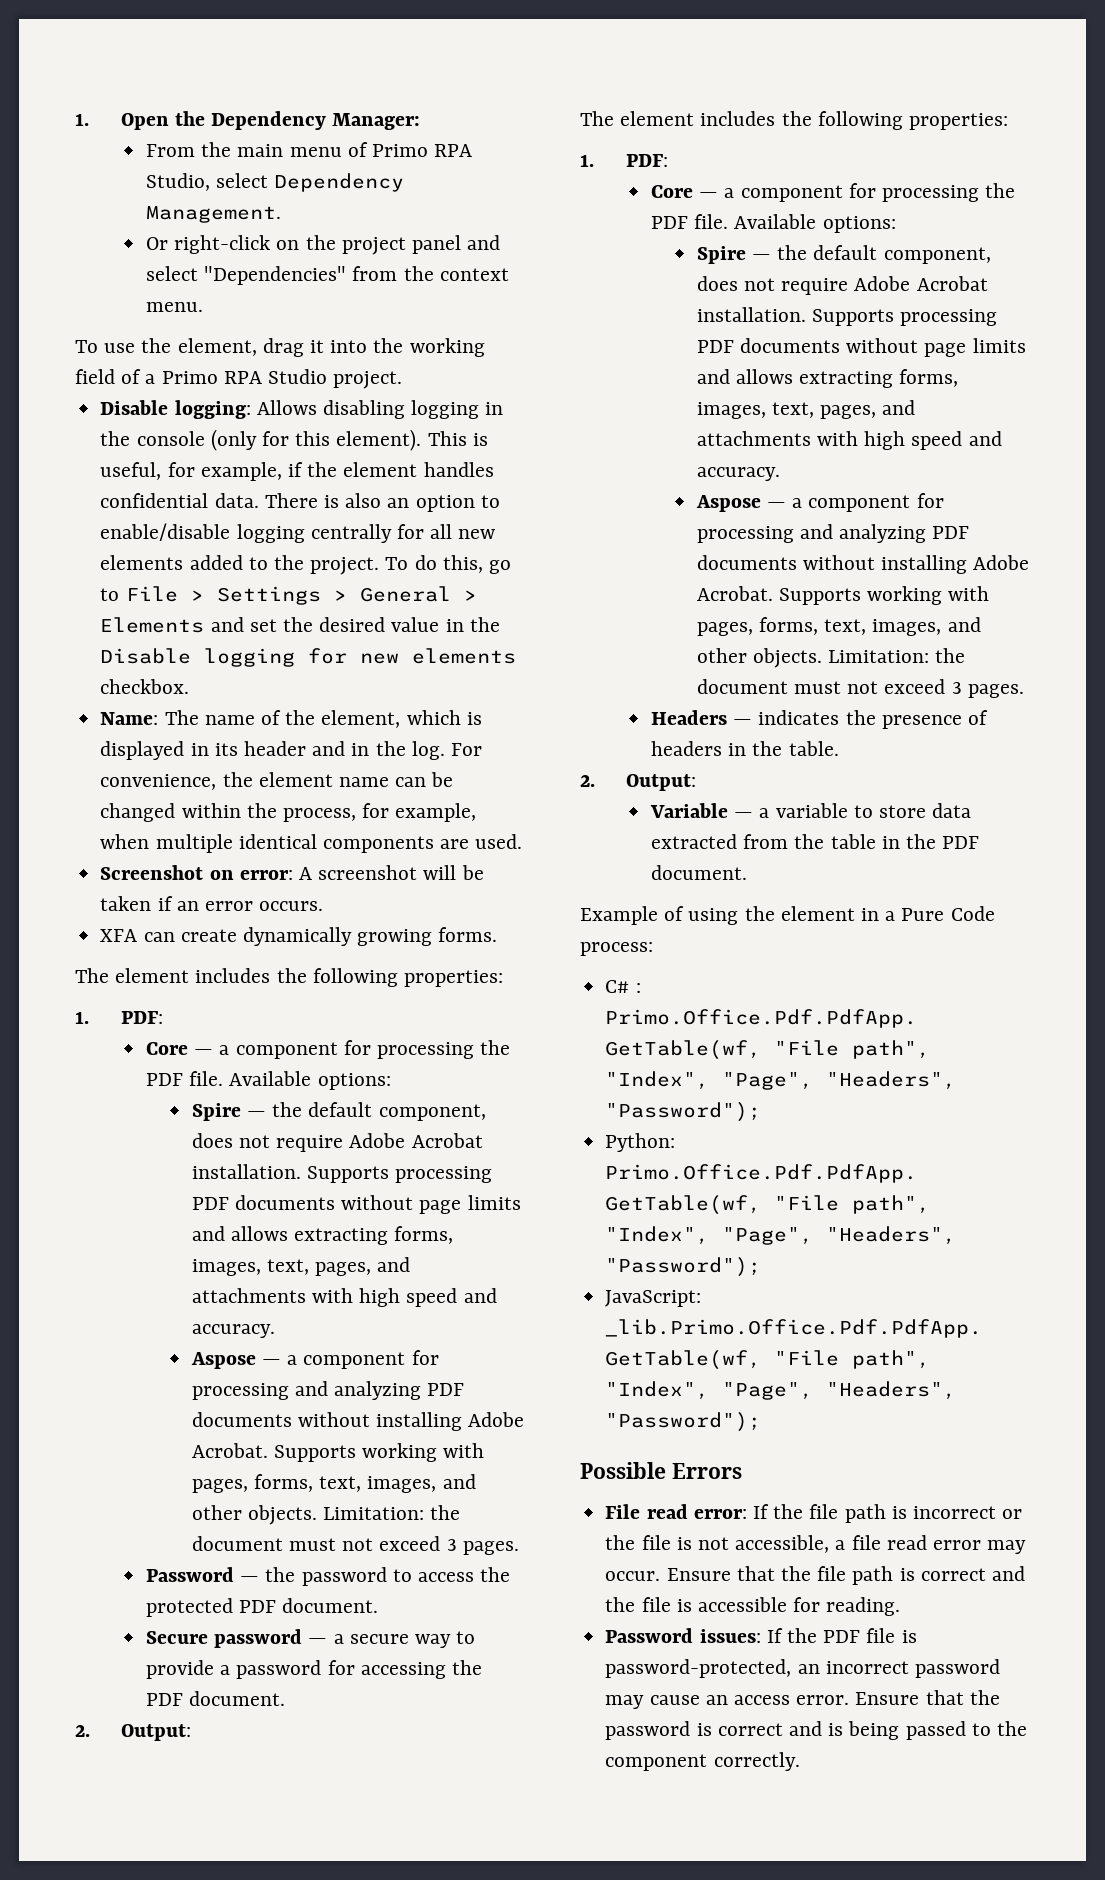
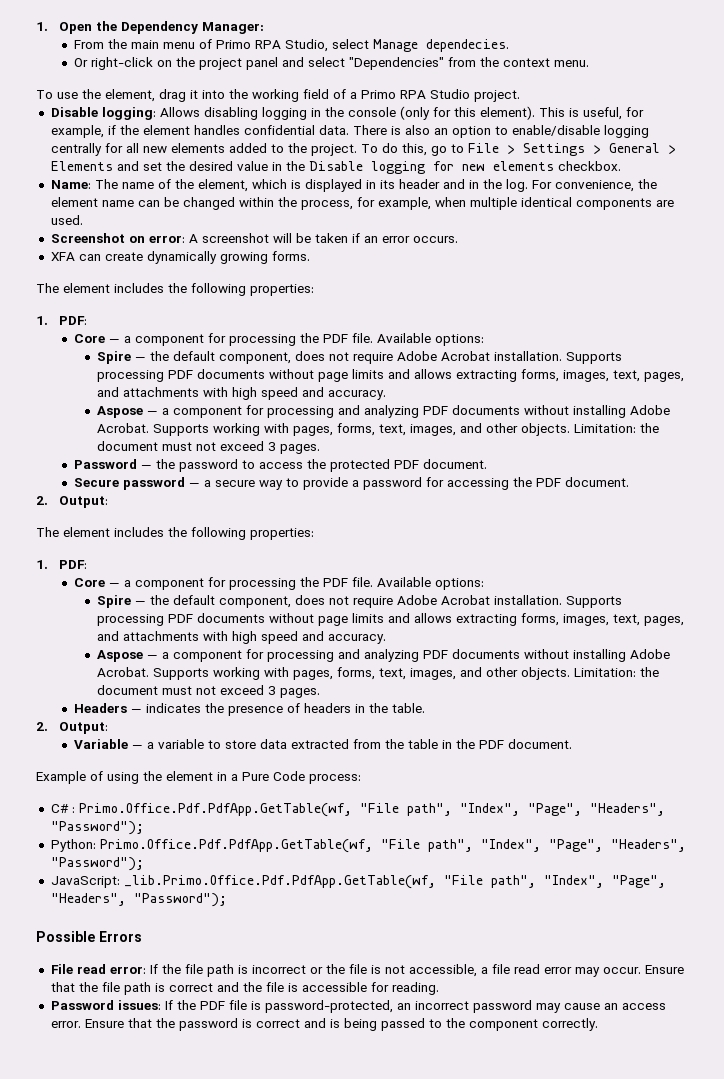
- From the main menu of Primo RPA Studio, select Dependency Management.
+ From the main menu of Primo RPA Studio, select Manage dependecies.

